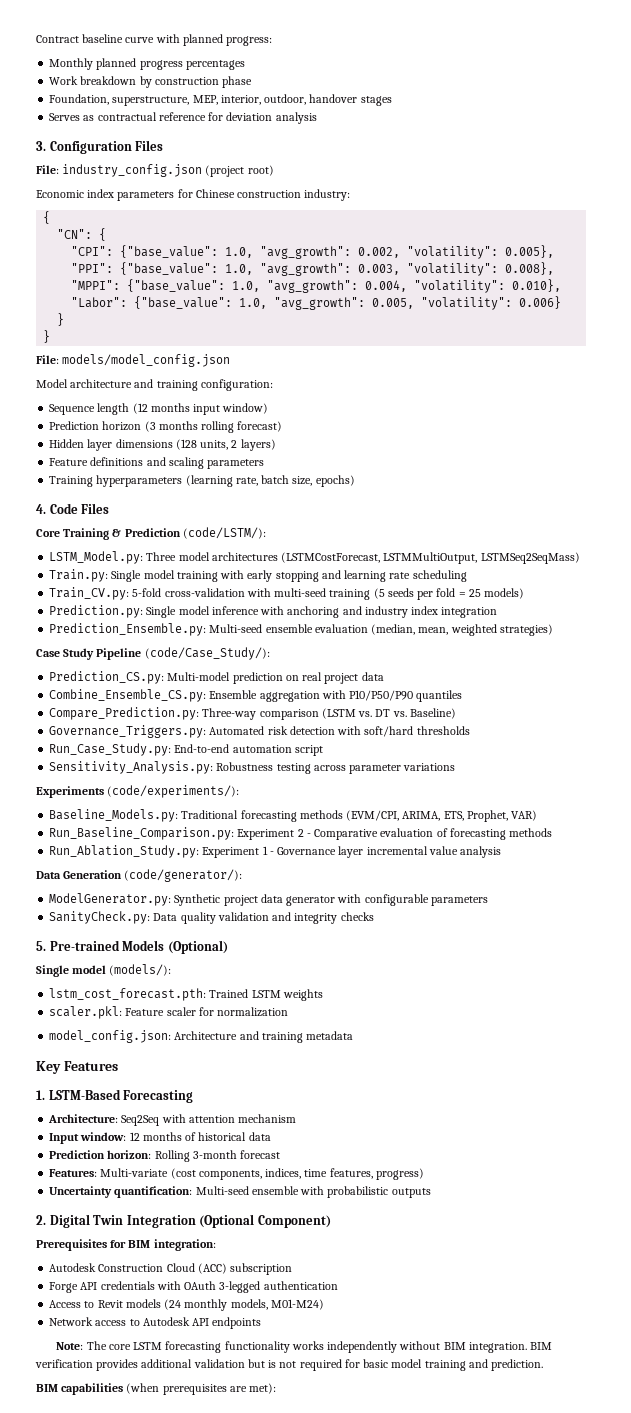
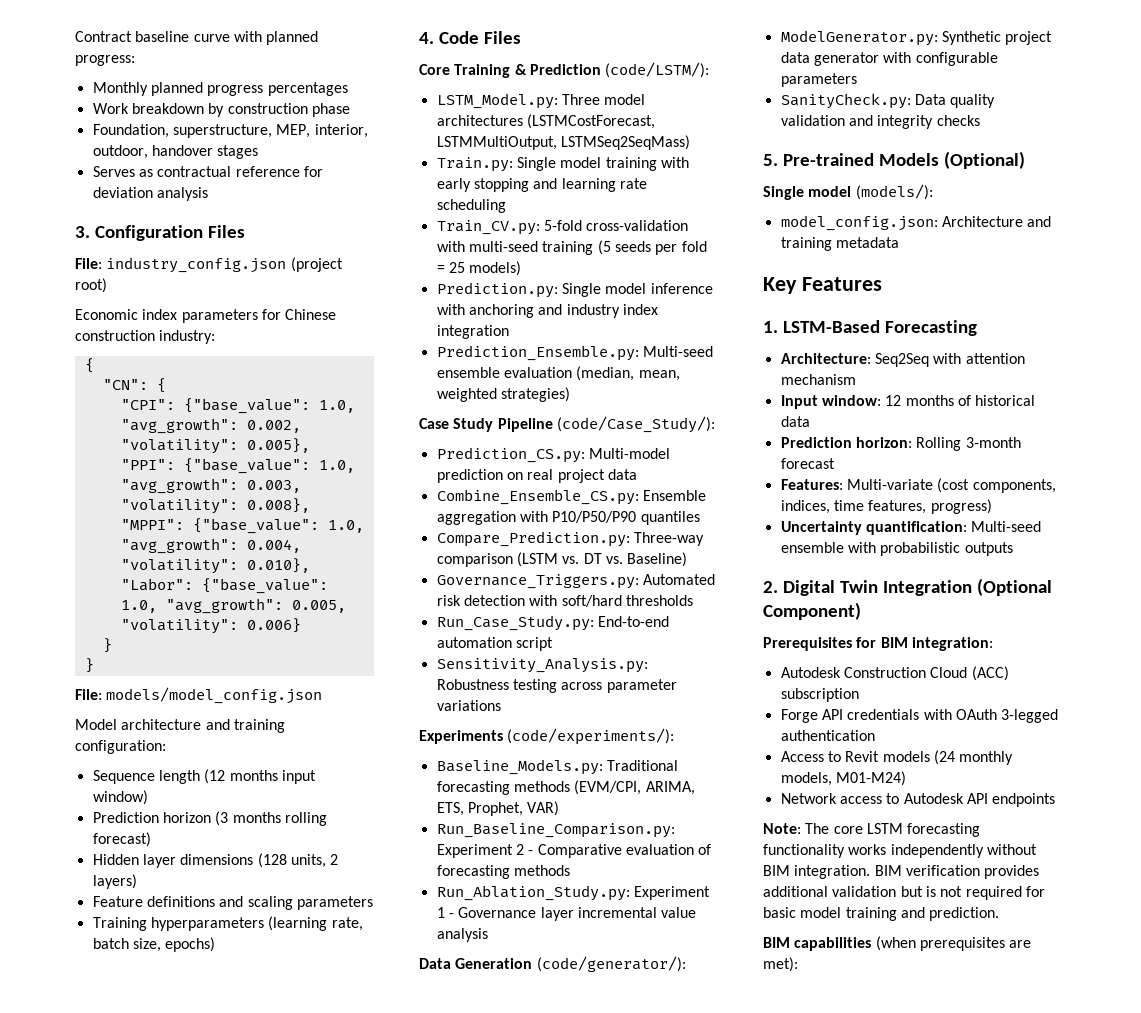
- lstm_cost_forecast.pth: Trained LSTM weights
- scaler.pkl: Feature scaler for normalization

